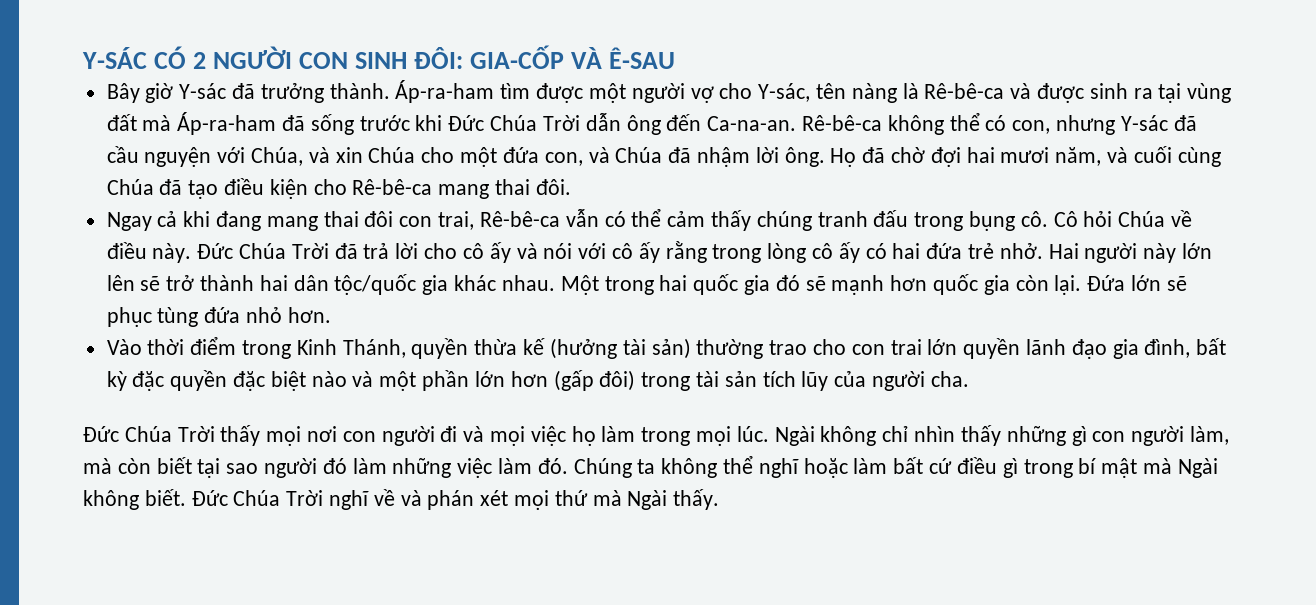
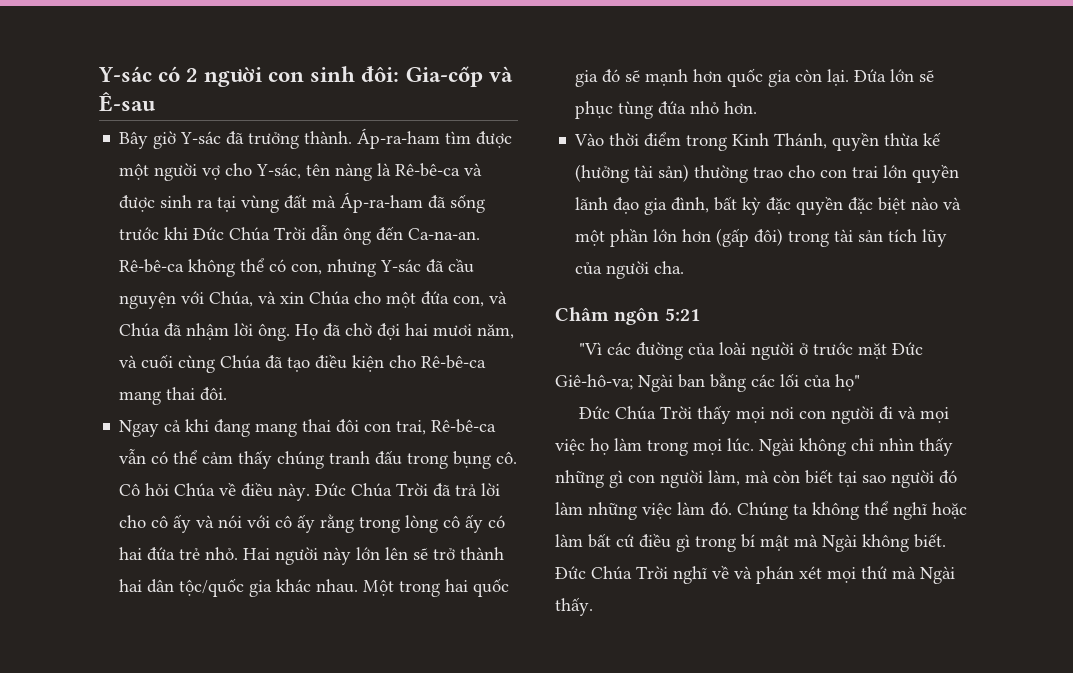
- Y-SÁC CÓ 2 NGƯỜI CON SINH ĐÔI: GIA-CỐP VÀ Ê-SAU
+ Y-sác có 2 người con sinh đôi: Gia-cốp và Ê-sau
- Đức Chúa Trời đã trả lời cho cô ấy và nói với cô ấy rằng trong lòng cô ấy có hai đứa trẻ nhở.
+ Đức Chúa Trời đã trả lời cho cô ấy và nói với cô ấy rằng trong lòng cô ấy có hai đứa trẻ nhỏ.
+ Châm ngôn 5:21
+ "Vì các đường của loài người ở trước mặt Đức Giê-hô-va; Ngài ban bằng các lối của họ"

